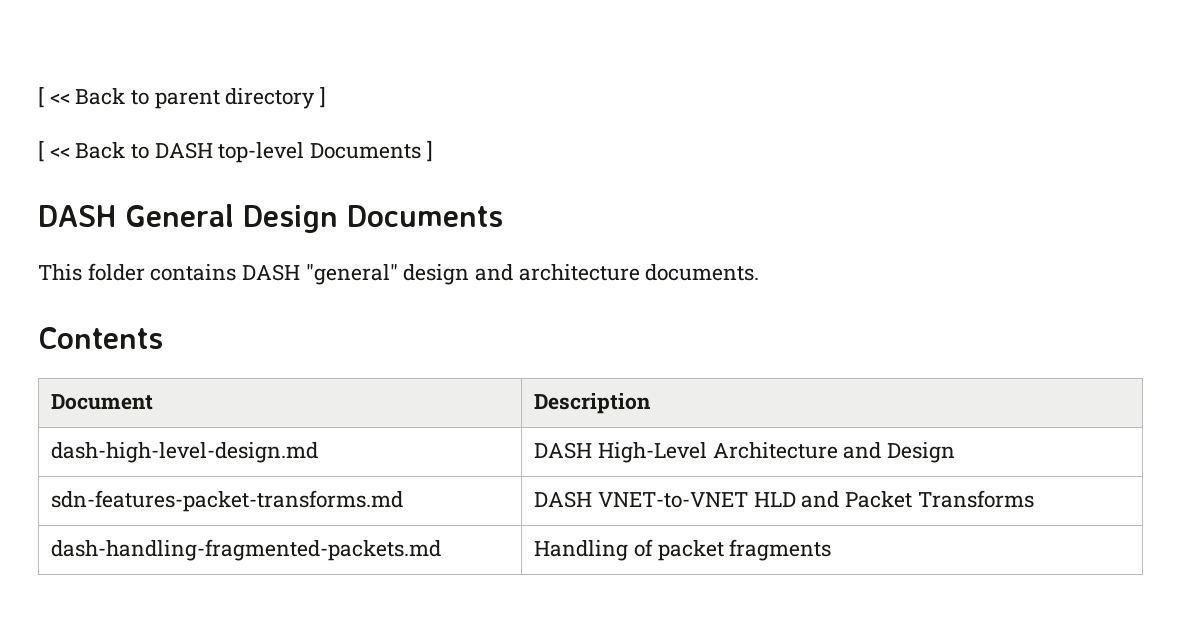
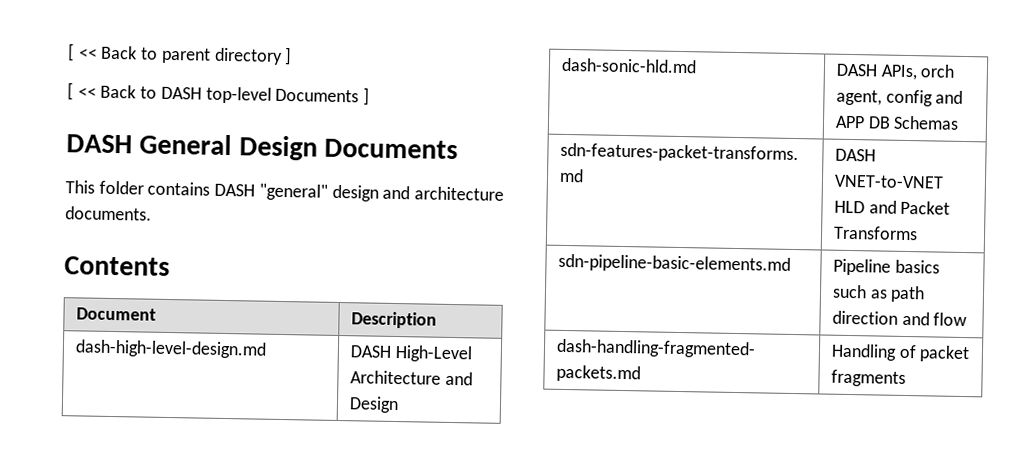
+ dash-sonic-hld.md | DASH APIs, orch agent, config and APP DB Schemas
+ sdn-pipeline-basic-elements.md | Pipeline basics such as path direction and flow

